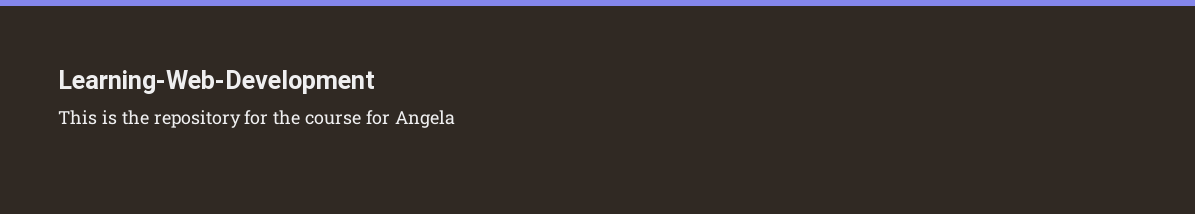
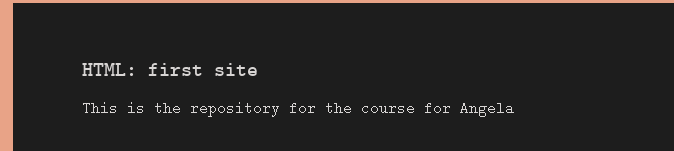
- Learning-Web-Development
+ HTML: first site

